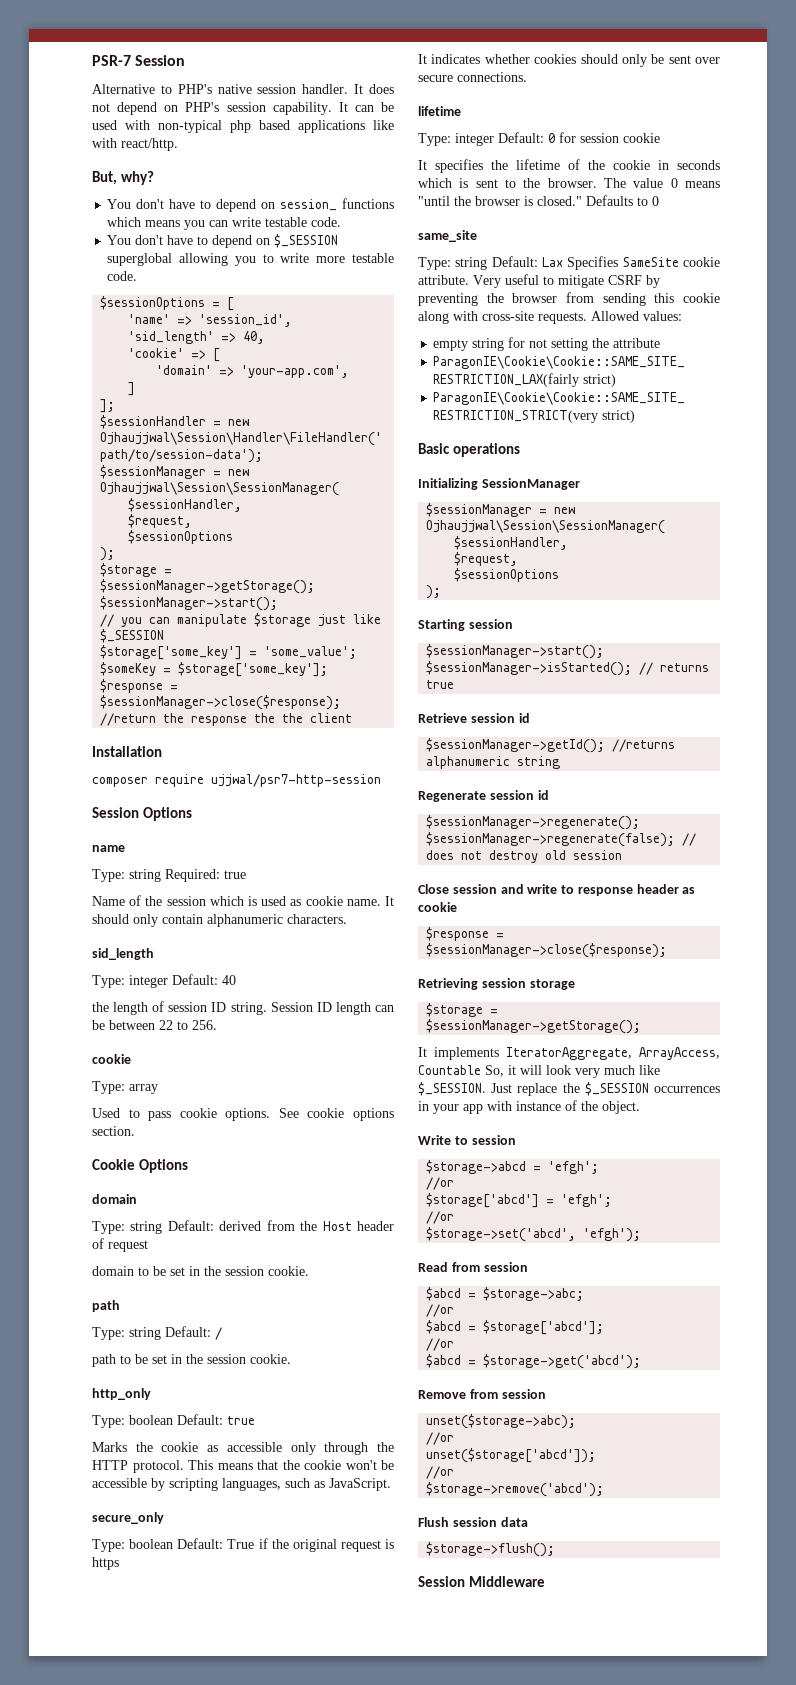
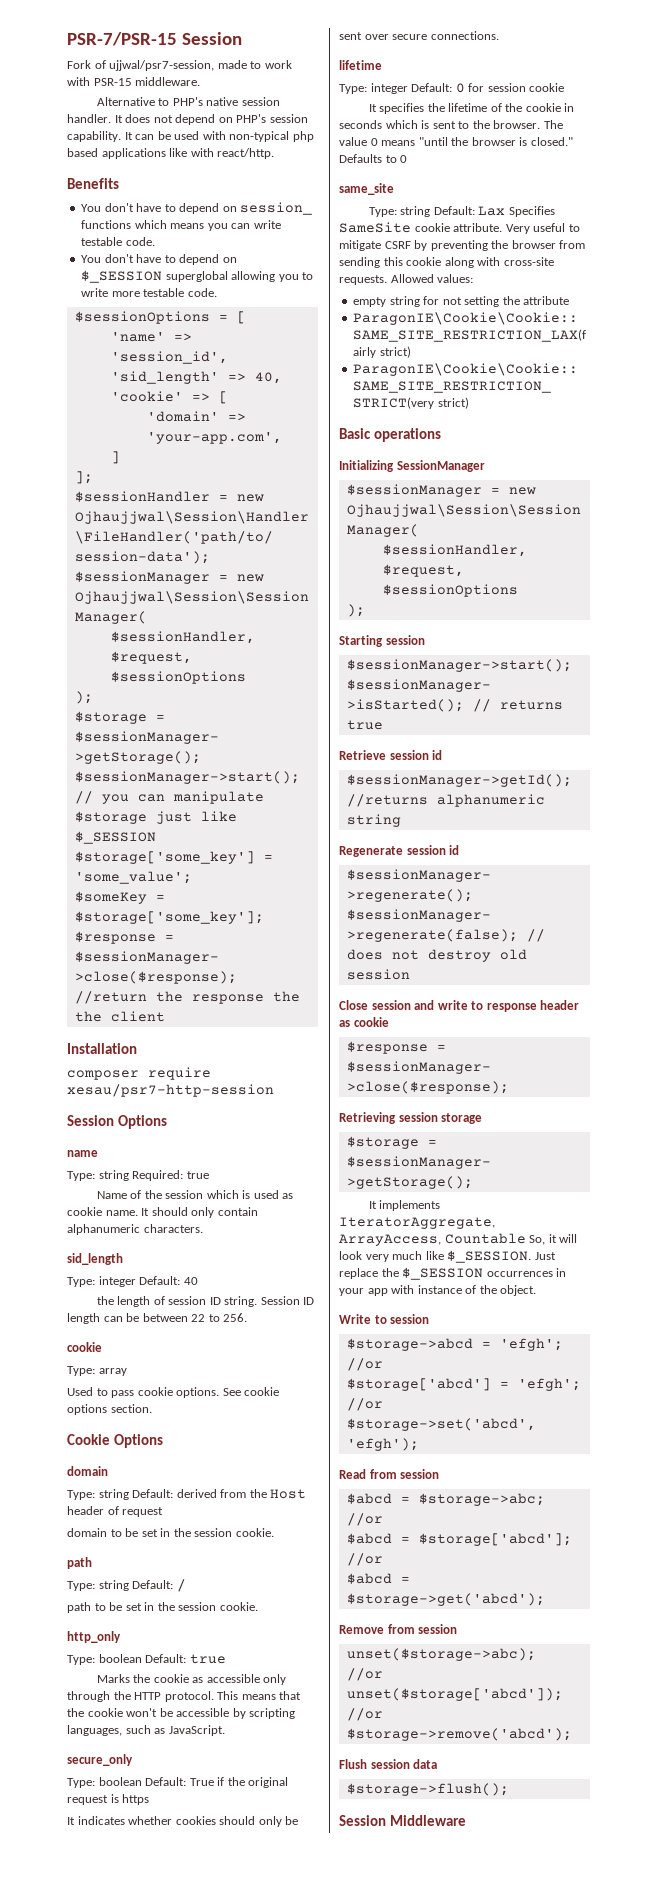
- PSR-7 Session
+ PSR-7/PSR-15 Session
+ Fork of ujjwal/psr7-session, made to work with PSR-15 middleware.
- But, why?
+ Benefits
- composer require ujjwal/psr7-http-session
+ composer require xesau/psr7-http-session

